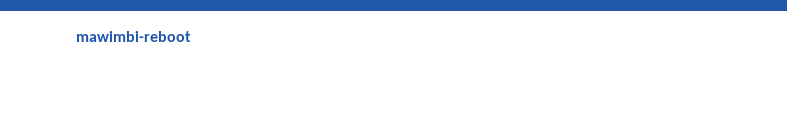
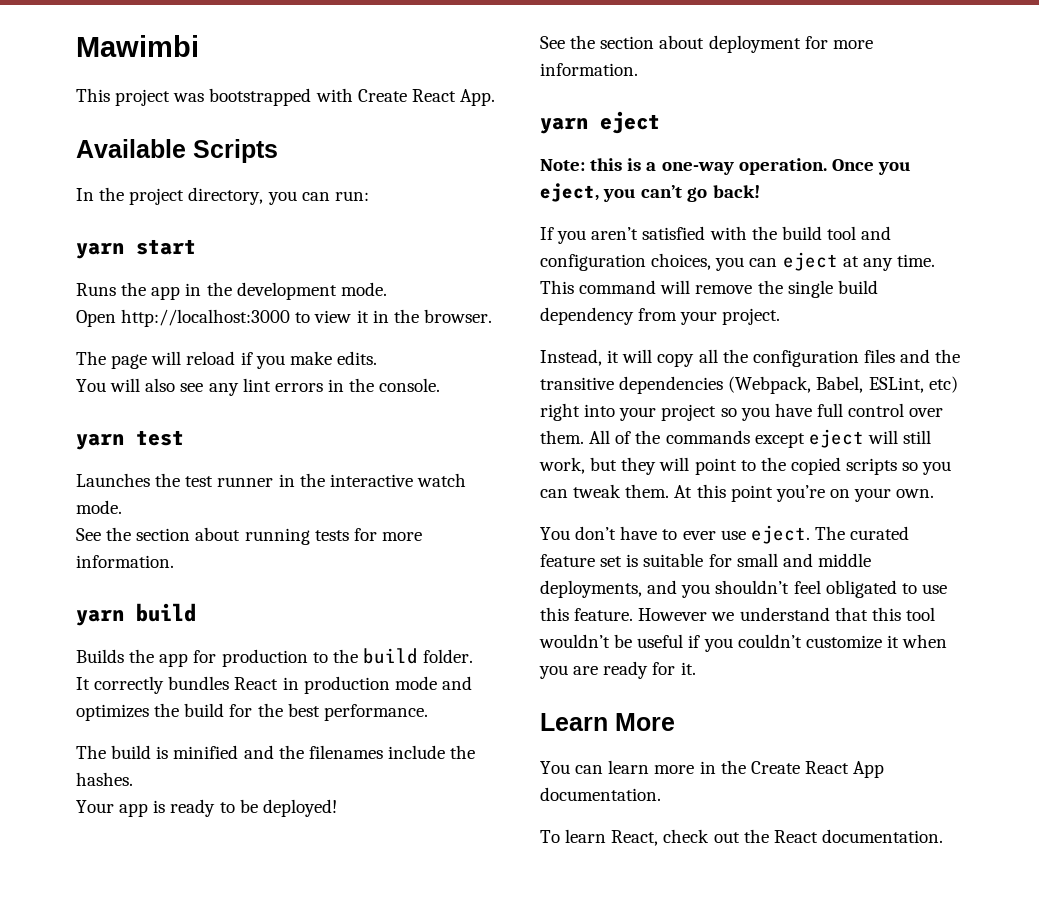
- mawimbi-reboot
+ Mawimbi
+ This project was bootstrapped with Create React App.
+ Available Scripts
+ In the project directory, you can run:
+ yarn start
+ Runs the app in the development mode.
+ Open http://localhost:3000 to view it in the browser.
+ The page will reload if you make edits.
+ You will also see any lint errors in the console.
+ yarn test
+ Launches the test runner in the interactive watch mode.
+ See the section about running tests for more information.
+ yarn build
+ Builds the app for production to the build folder.
+ It correctly bundles React in production mode and optimizes the build for the best performance.
+ The build is minified and the filenames include the hashes.
+ Your app is ready to be deployed!
+ See the section about deployment for more information.
+ yarn eject
+ Note: this is a one-way operation. Once you eject, you can’t go back!
+ If you aren’t satisfied with the build tool and configuration choices, you can eject at any time. This command will remove the single build dependency from your project.
+ Instead, it will copy all the configuration files and the transitive dependencies (Webpack, Babel, ESLint, etc) right into your project so you have full control over them. All of the commands except eject will still work, but they will point to the copied scripts so you can tweak them. At this point you’re on your own.
+ You don’t have to ever use eject. The curated feature set is suitable for small and middle deployments, and you shouldn’t feel obligated to use this feature. However we understand that this tool wouldn’t be useful if you couldn’t customize it when you are ready for it.
+ Learn More
+ You can learn more in the Create React App documentation.
+ To learn React, check out the React documentation.

